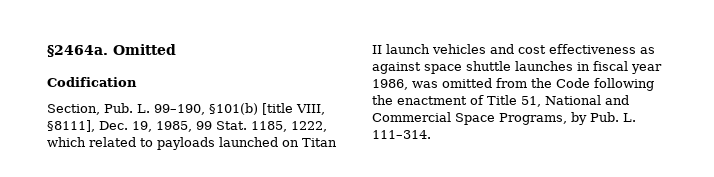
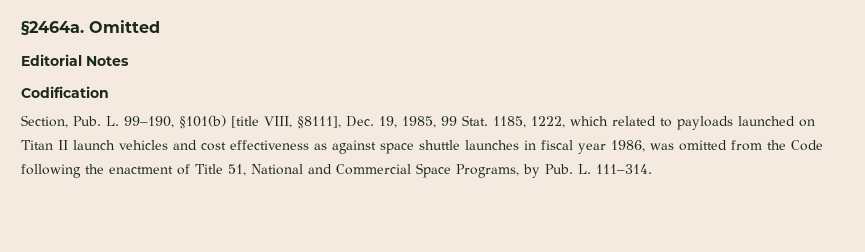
+ Editorial Notes

